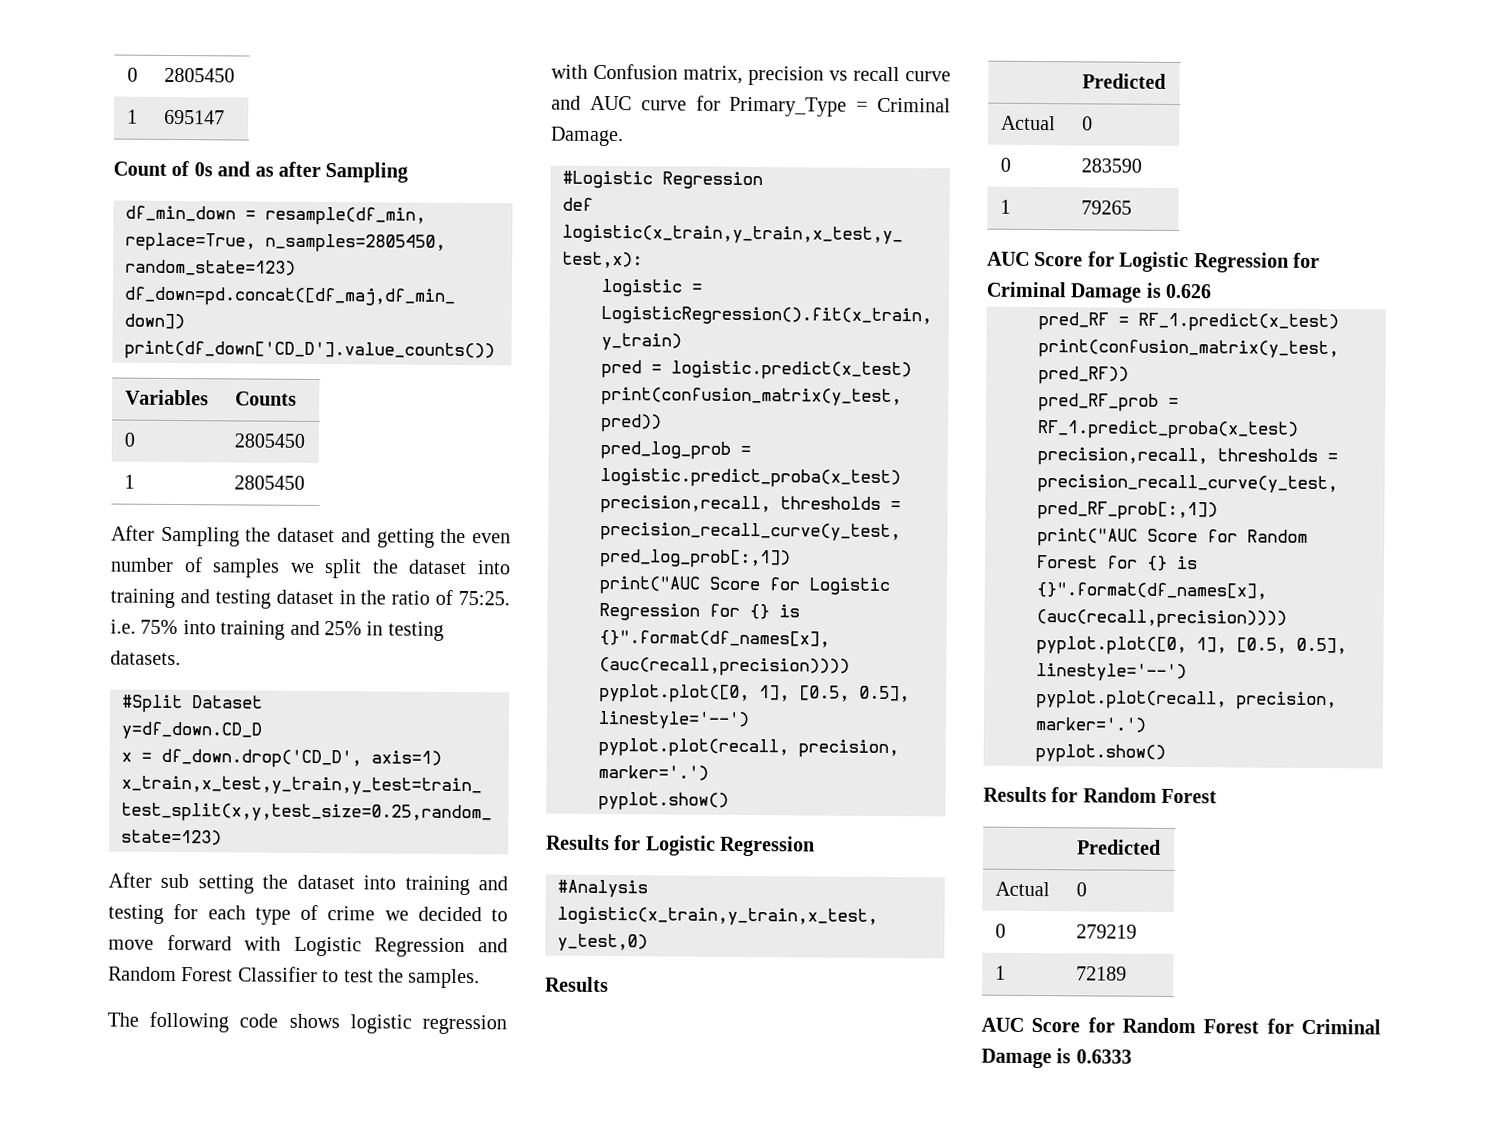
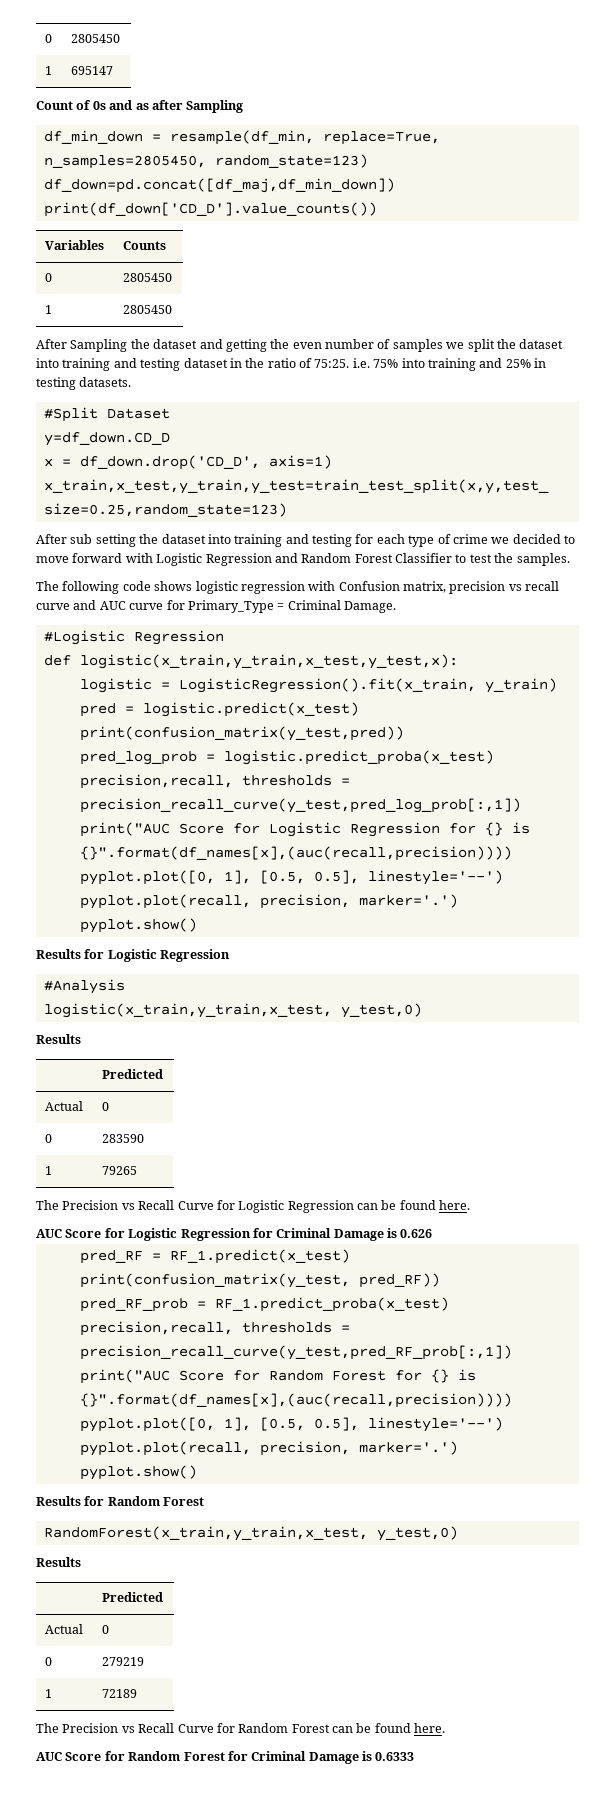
+ The Precision vs Recall Curve for Logistic Regression can be found here.
+ RandomForest(x_train,y_train,x_test, y_test,0)
+ Results
+ The Precision vs Recall Curve for Random Forest can be found here.

